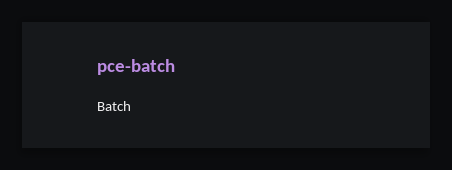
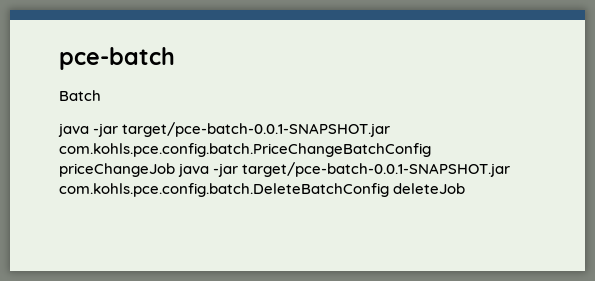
+ java -jar target/pce-batch-0.0.1-SNAPSHOT.jar com.kohls.pce.config.batch.PriceChangeBatchConfig priceChangeJob java -jar target/pce-batch-0.0.1-SNAPSHOT.jar com.kohls.pce.config.batch.DeleteBatchConfig deleteJob

